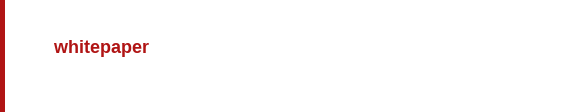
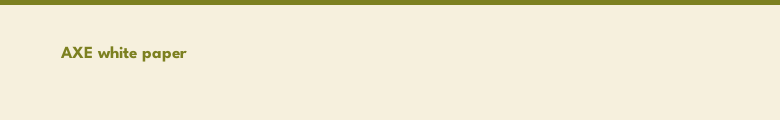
- whitepaper
+ AXE white paper

